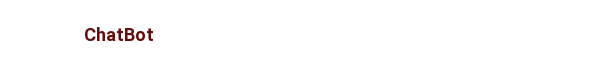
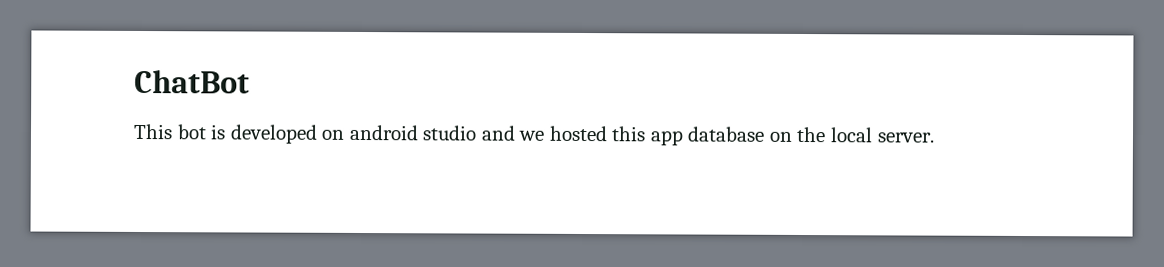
+ This bot is developed on android studio and we hosted this app database on the local server.

